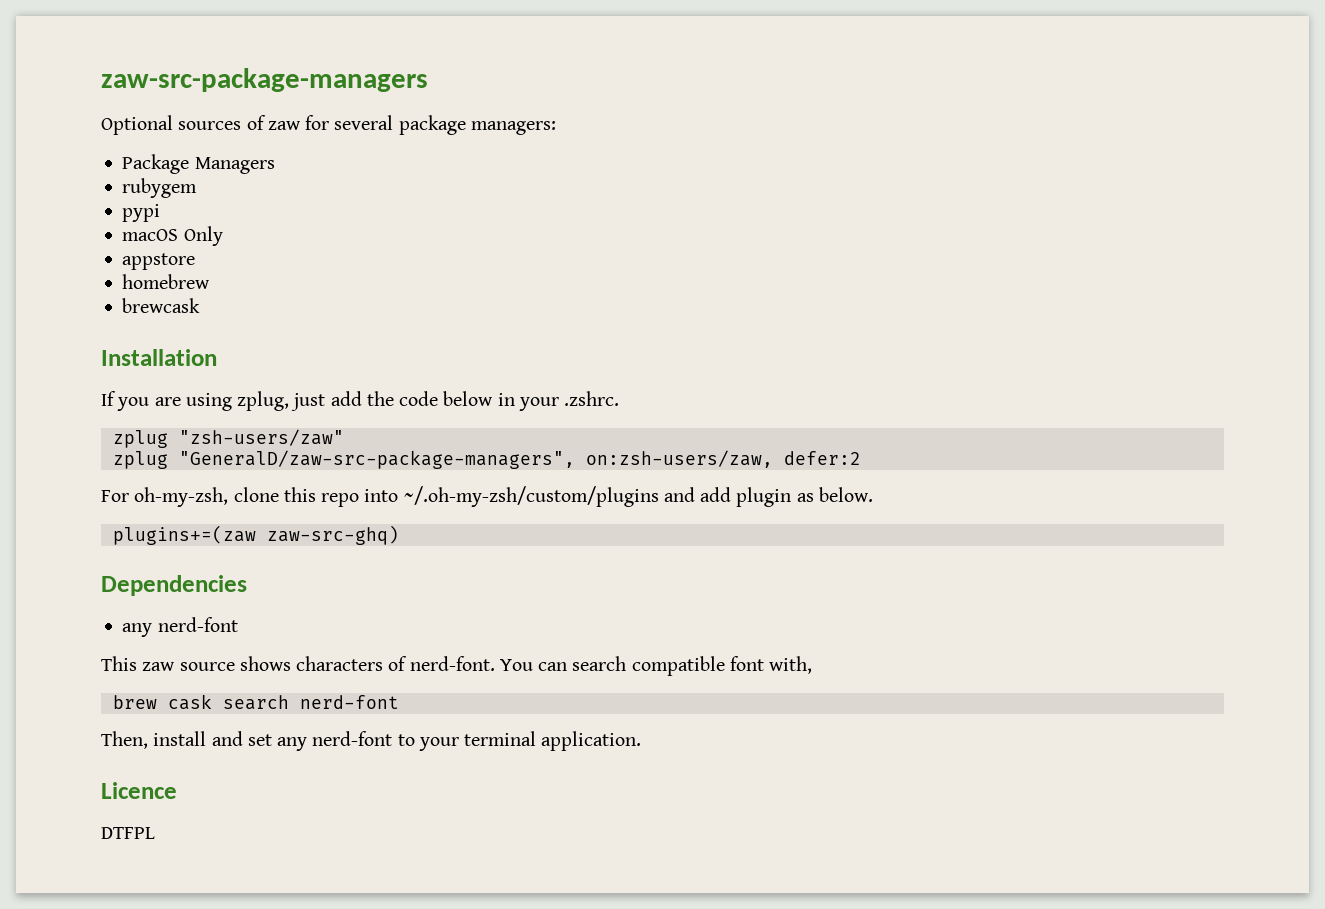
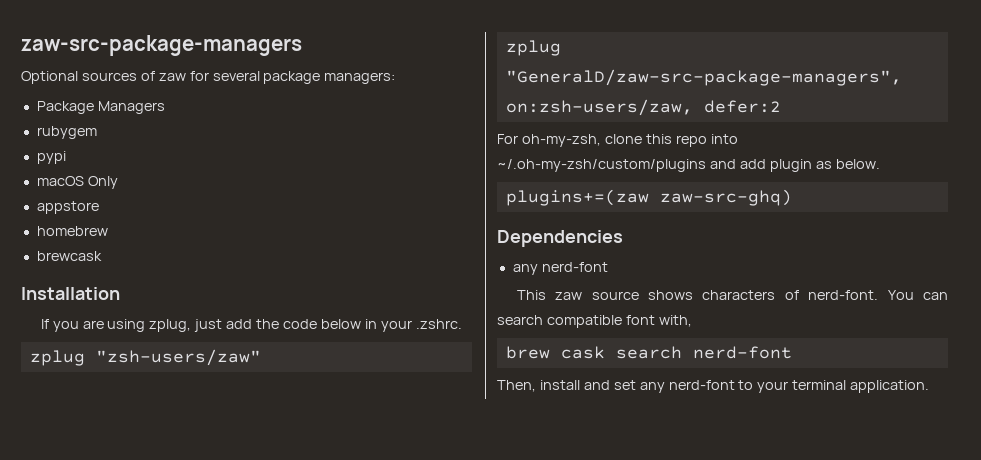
- Licence
- DTFPL

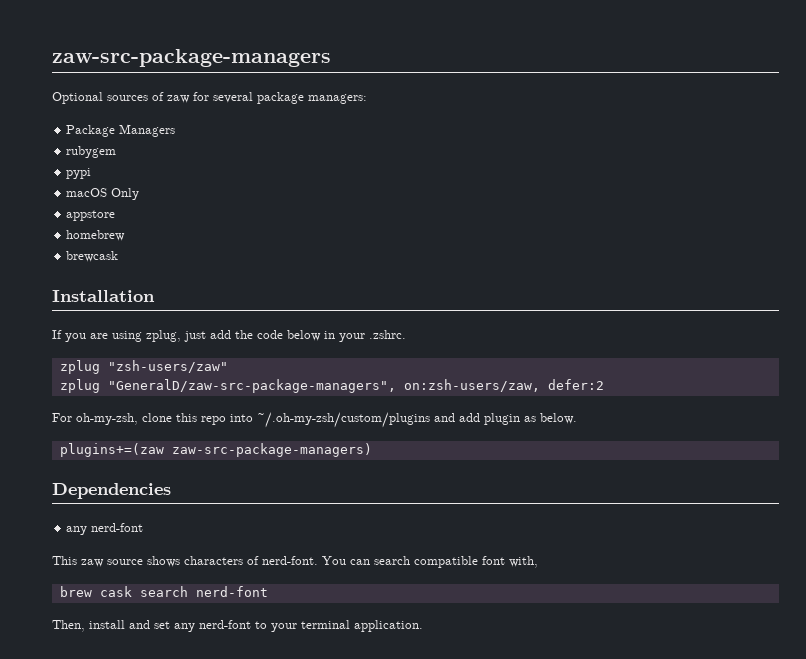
- plugins+=(zaw zaw-src-ghq)
+ plugins+=(zaw zaw-src-package-managers)

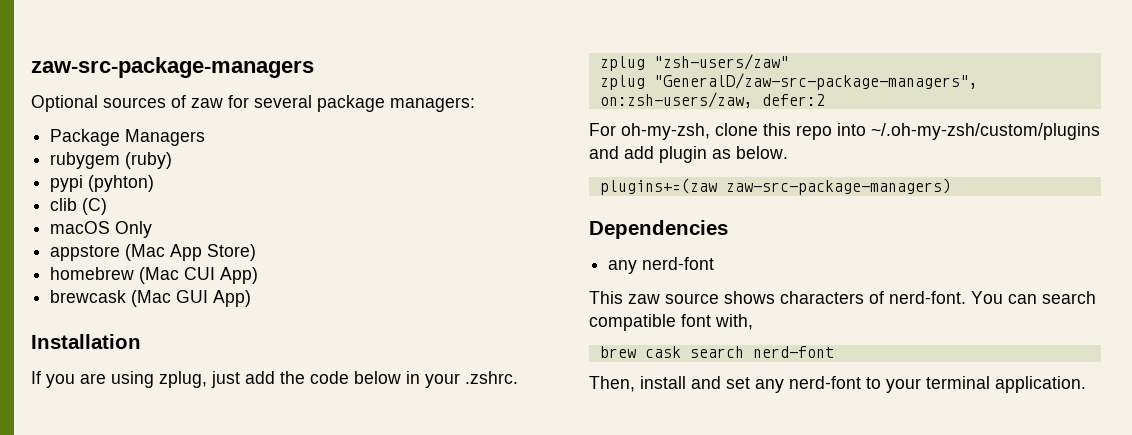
- rubygem
+ rubygem (ruby)
- pypi
+ pypi (pyhton)
+ clib (C)
- appstore
- homebrew
- brewcask
+ appstore (Mac App Store)
+ homebrew (Mac CUI App)
+ brewcask (Mac GUI App)

